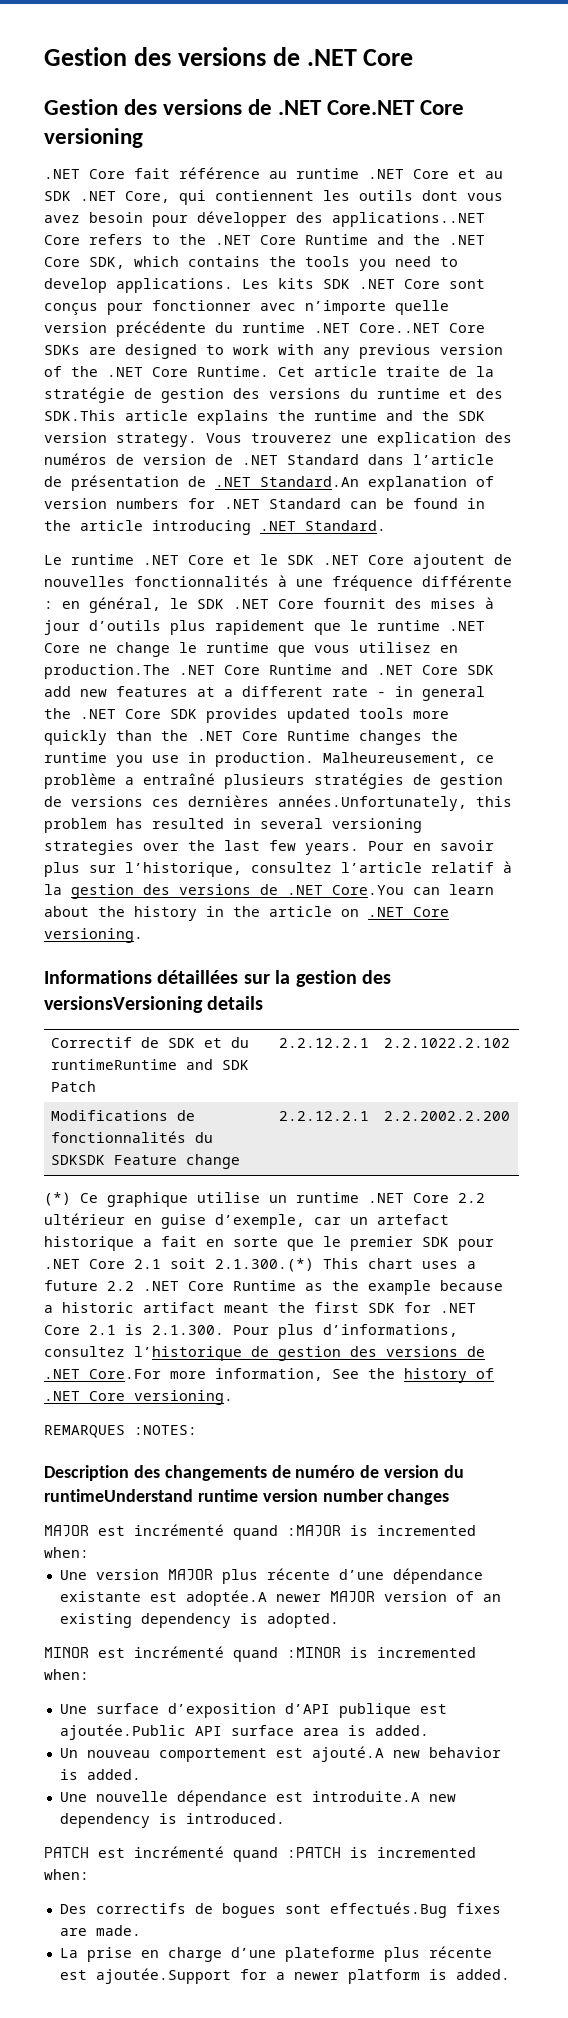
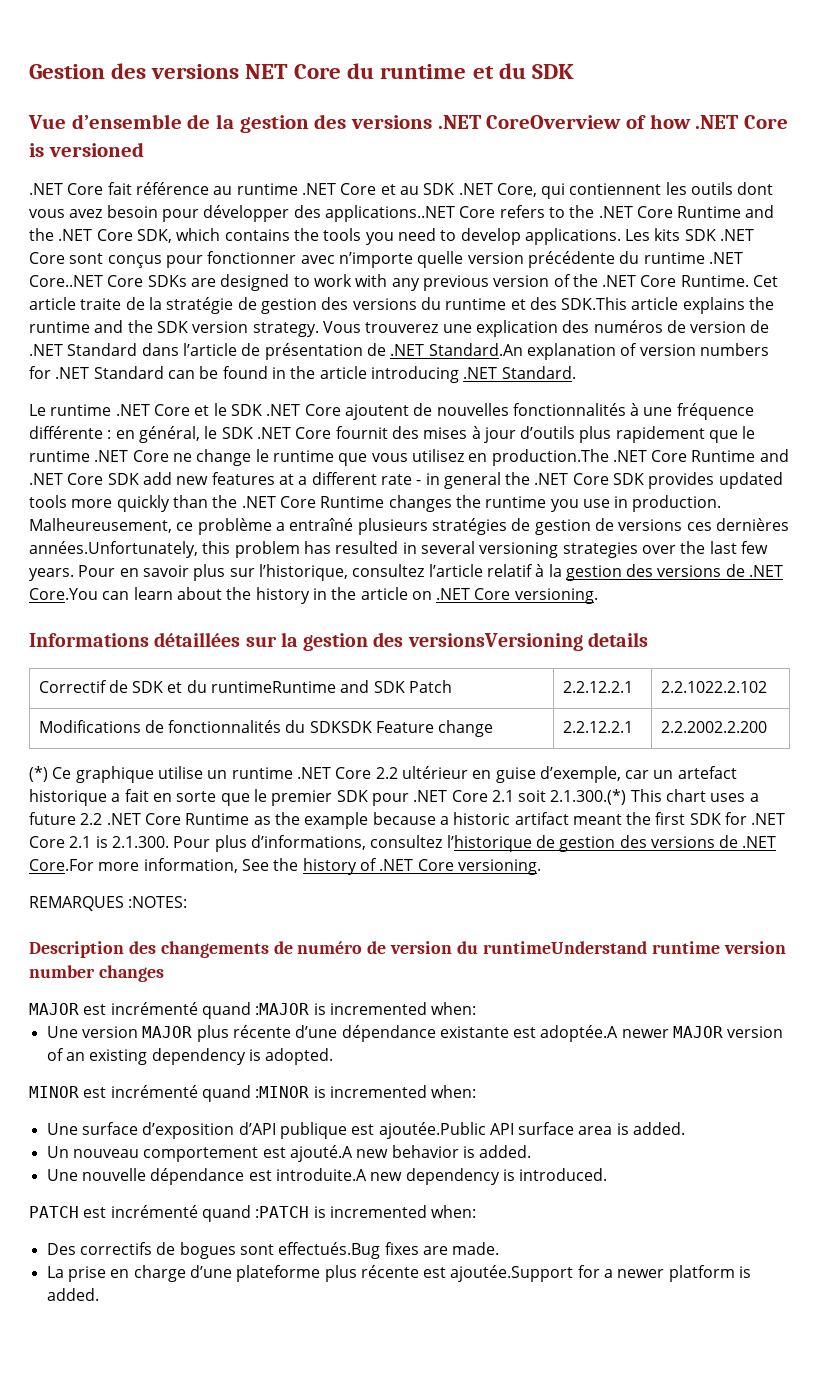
- Gestion des versions de .NET Core
- Gestion des versions de .NET Core.NET Core versioning
+ Gestion des versions NET Core du runtime et du SDK
+ Vue d’ensemble de la gestion des versions .NET CoreOverview of how .NET Core is versioned

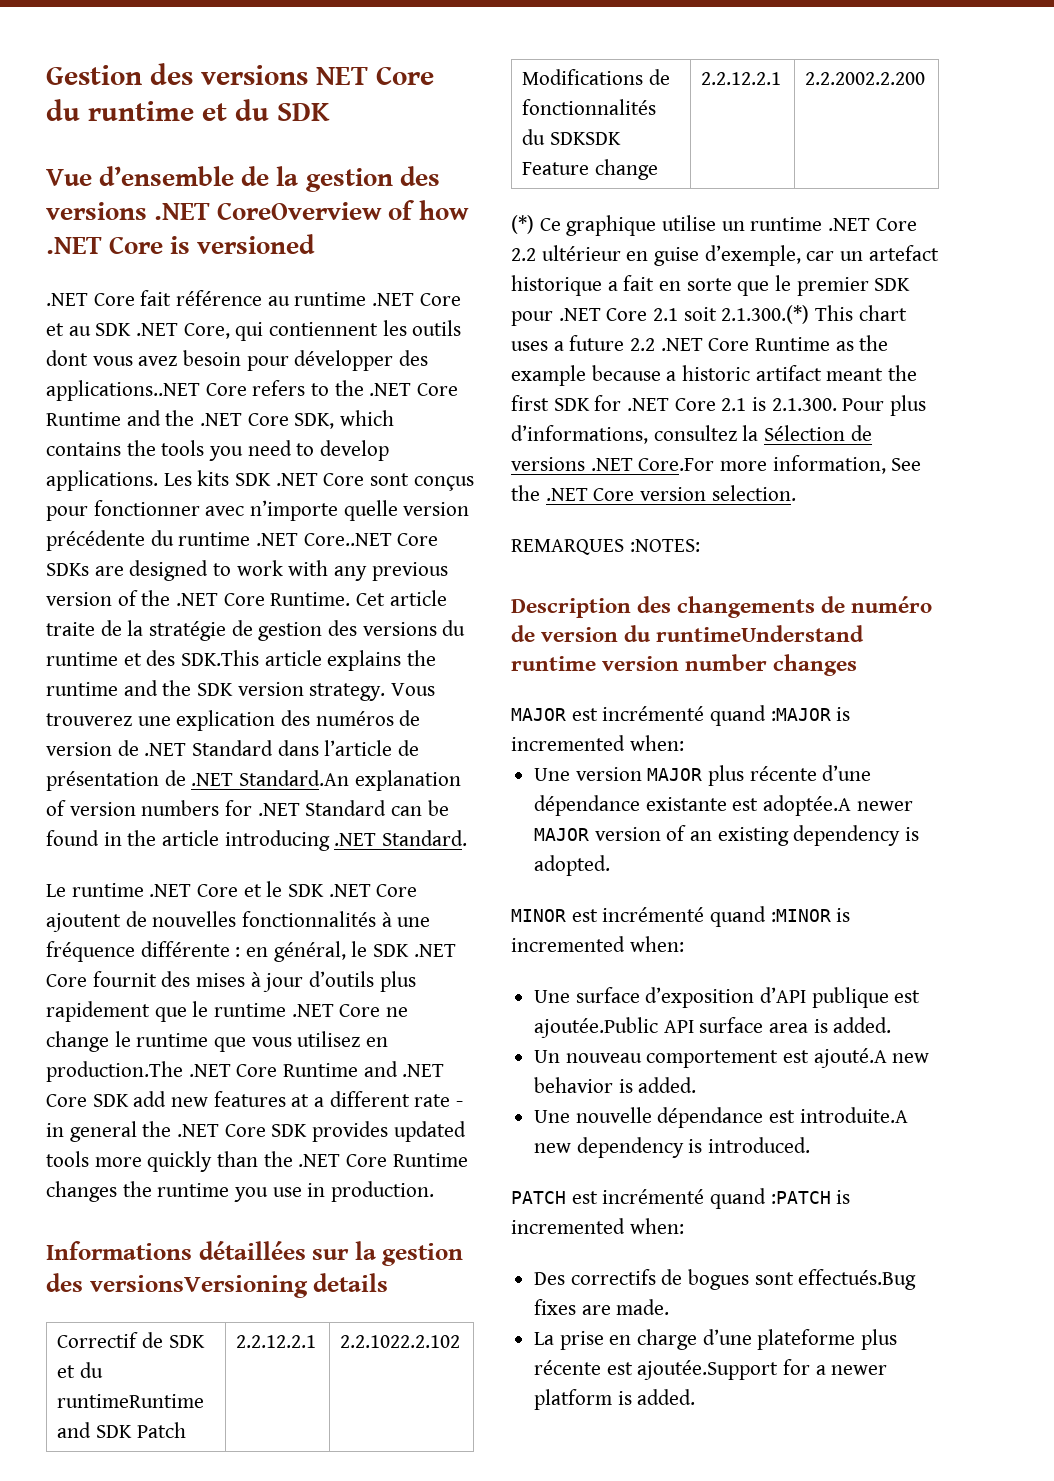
- Malheureusement, ce problème a entraîné plusieurs stratégies de gestion de versions ces dernières années.Unfortunately, this problem has resulted in several versioning strategies over the last few years. Pour en savoir plus sur l’historique, consultez l’article relatif à la gestion des versions de .NET Core.You can learn about the history in the article on .NET Core versioning.
- (*) Ce graphique utilise un runtime .NET Core 2.2 ultérieur en guise d’exemple, car un artefact historique a fait en sorte que le premier SDK pour .NET Core 2.1 soit 2.1.300.(*) This chart uses a future 2.2 .NET Core Runtime as the example because a historic artifact meant the first SDK for .NET Core 2.1 is 2.1.300. Pour plus d’informations, consultez l’historique de gestion des versions de .NET Core.For more information, See the history of .NET Core versioning.
+ (*) Ce graphique utilise un runtime .NET Core 2.2 ultérieur en guise d’exemple, car un artefact historique a fait en sorte que le premier SDK pour .NET Core 2.1 soit 2.1.300.(*) This chart uses a future 2.2 .NET Core Runtime as the example because a historic artifact meant the first SDK for .NET Core 2.1 is 2.1.300. Pour plus d’informations, consultez la Sélection de versions .NET Core.For more information, See the .NET Core version selection.

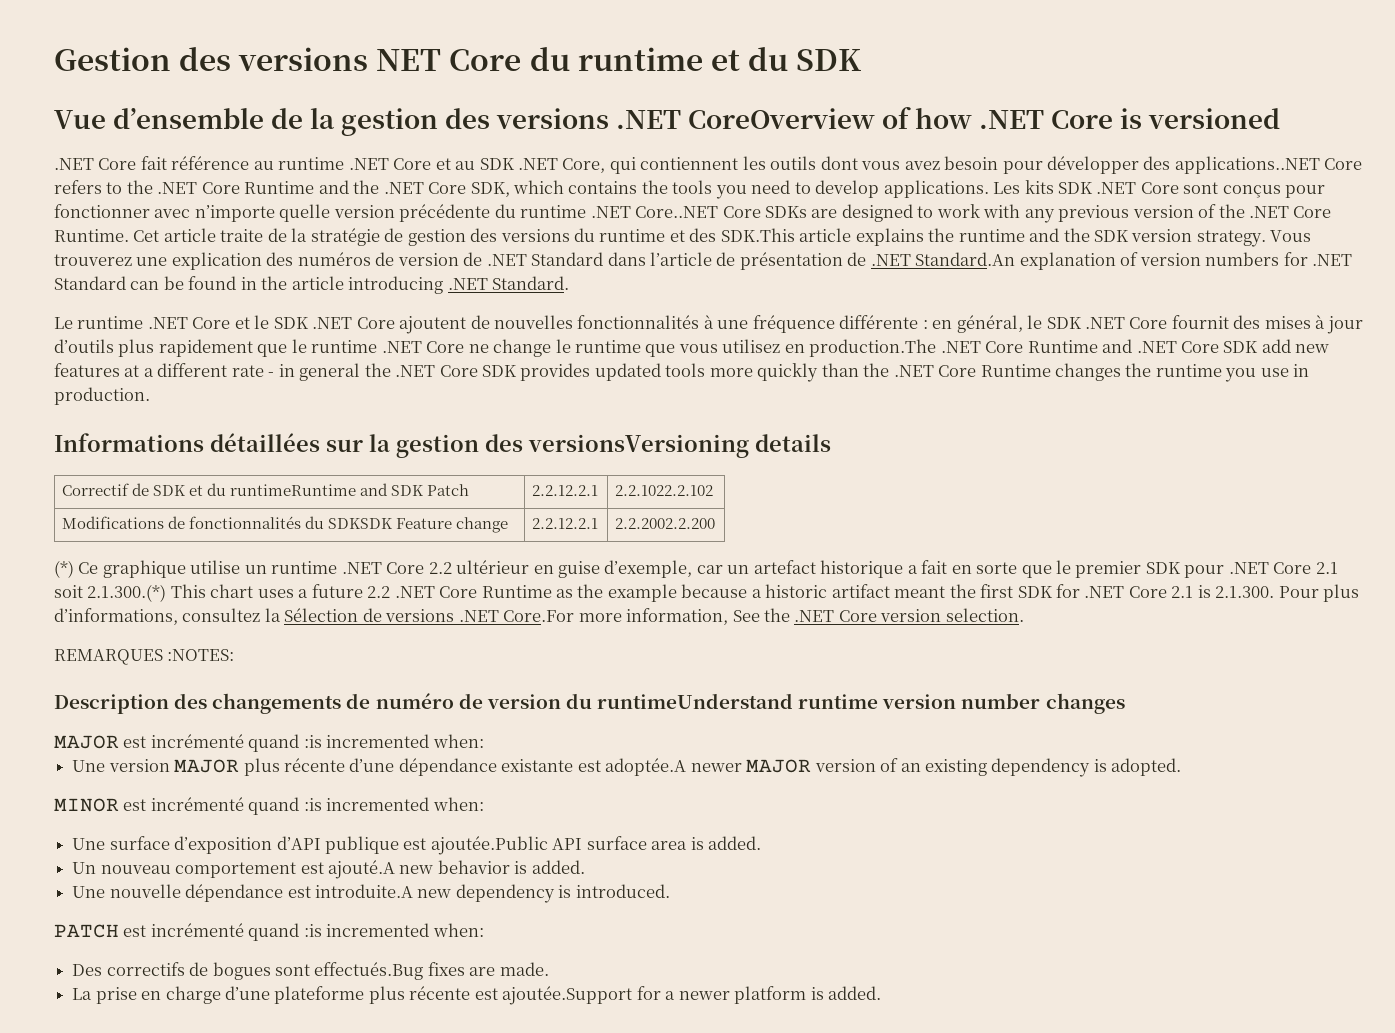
- MAJOR est incrémenté quand :MAJOR is incremented when:
+ MAJOR est incrémenté quand :is incremented when:
- MINOR est incrémenté quand :MINOR is incremented when:
+ MINOR est incrémenté quand :is incremented when:
- PATCH est incrémenté quand :PATCH is incremented when:
+ PATCH est incrémenté quand :is incremented when:

